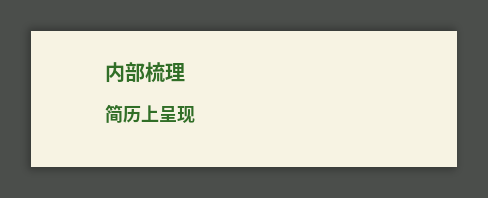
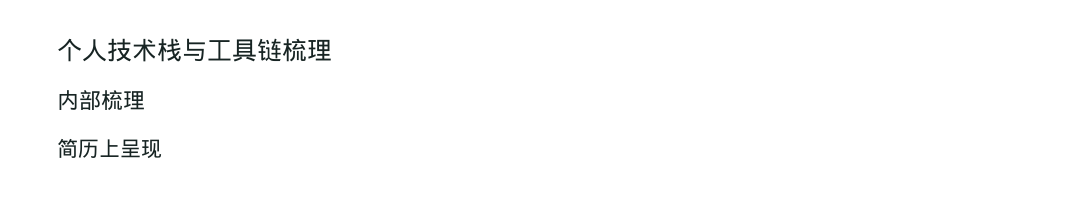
+ 个人技术栈与工具链梳理

